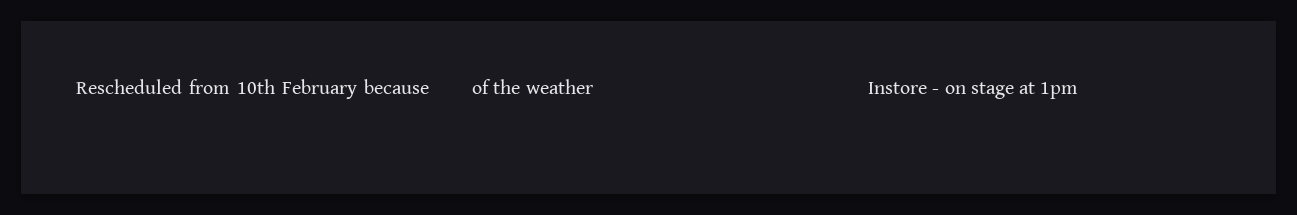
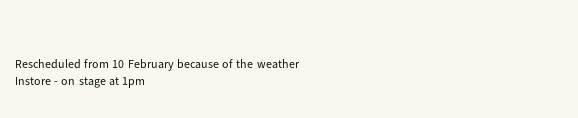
- Rescheduled from 10th February because of the weather
+ Rescheduled from 10 February because of the weather

